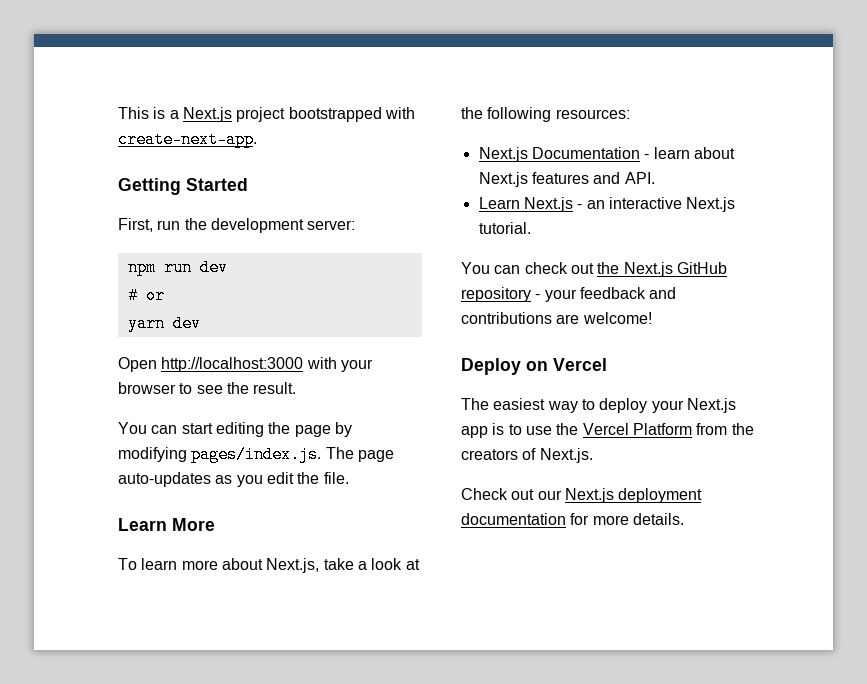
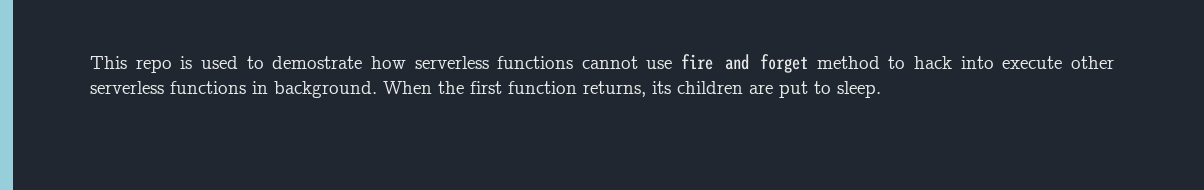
- This is a Next.js project bootstrapped with create-next-app.
- Getting Started
- First, run the development server:
- npm run dev
- # or
- yarn dev
- Open http://localhost:3000 with your browser to see the result.
- You can start editing the page by modifying pages/index.js. The page auto-updates as you edit the file.
- Learn More
- To learn more about Next.js, take a look at the following resources:
- Next.js Documentation - learn about Next.js features and API.
- Learn Next.js - an interactive Next.js tutorial.
- You can check out the Next.js GitHub repository - your feedback and contributions are welcome!
- Deploy on Vercel
- The easiest way to deploy your Next.js app is to use the Vercel Platform from the creators of Next.js.
- Check out our Next.js deployment documentation for more details.
+ This repo is used to demostrate how serverless functions cannot use fire and forget method to hack into execute other serverless functions in background. When the first function returns, its children are put to sleep.

